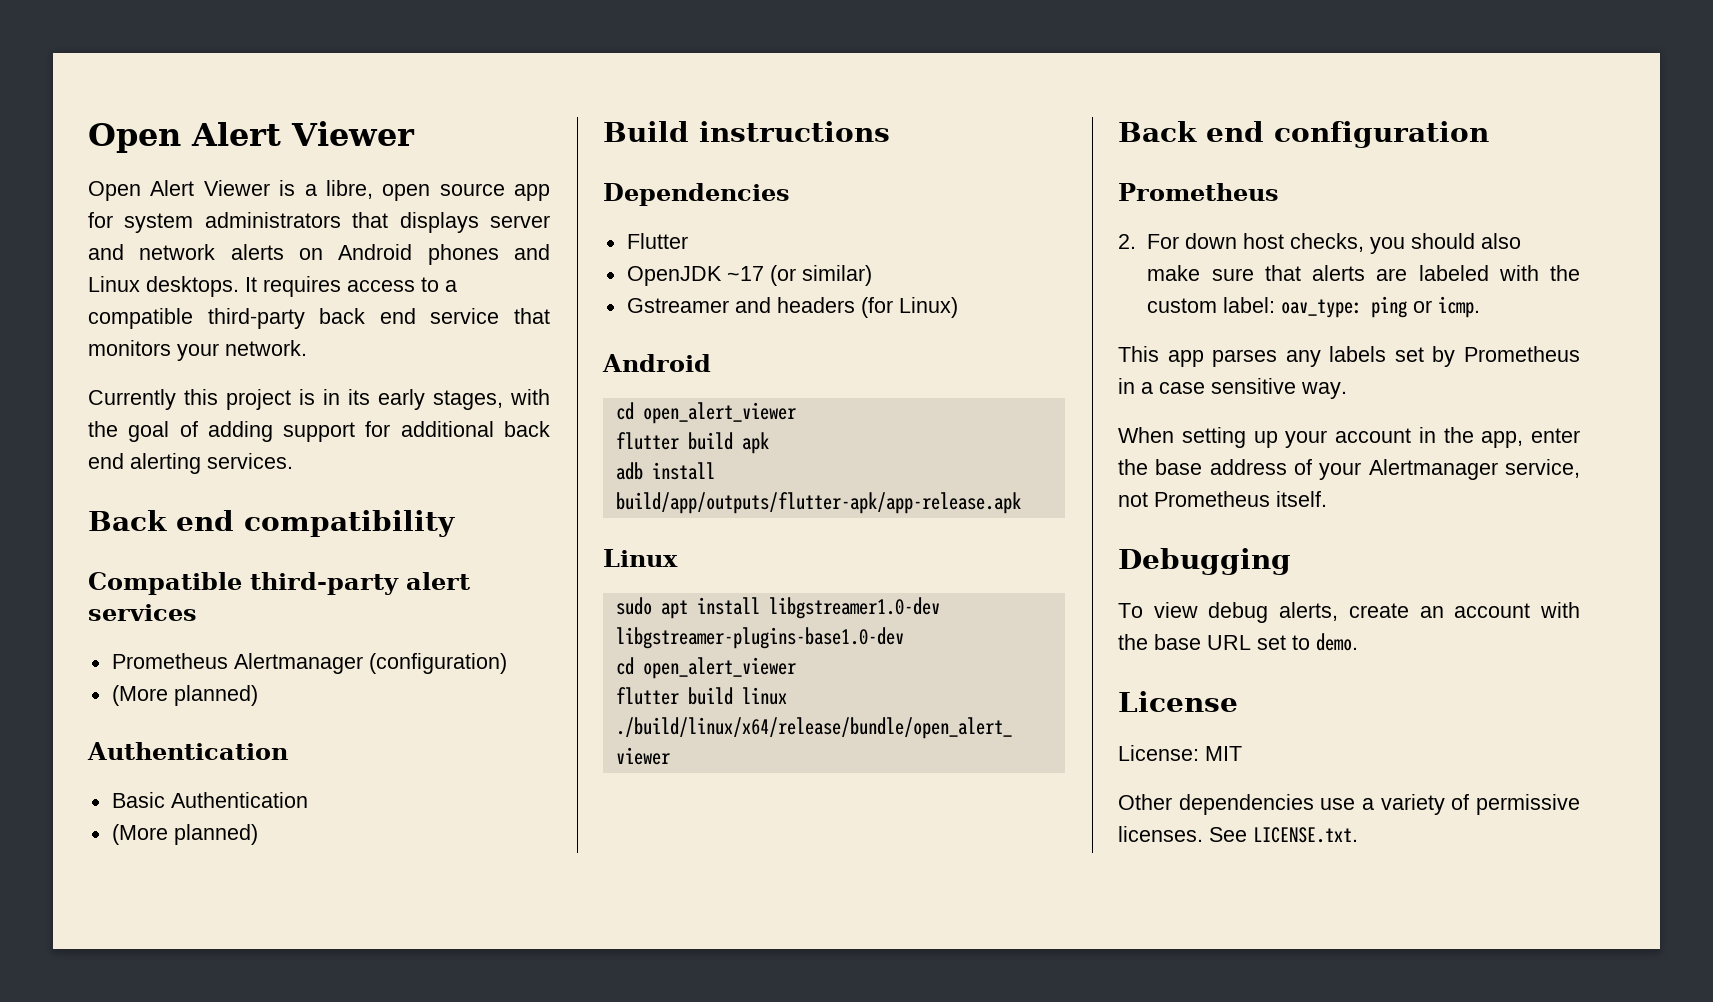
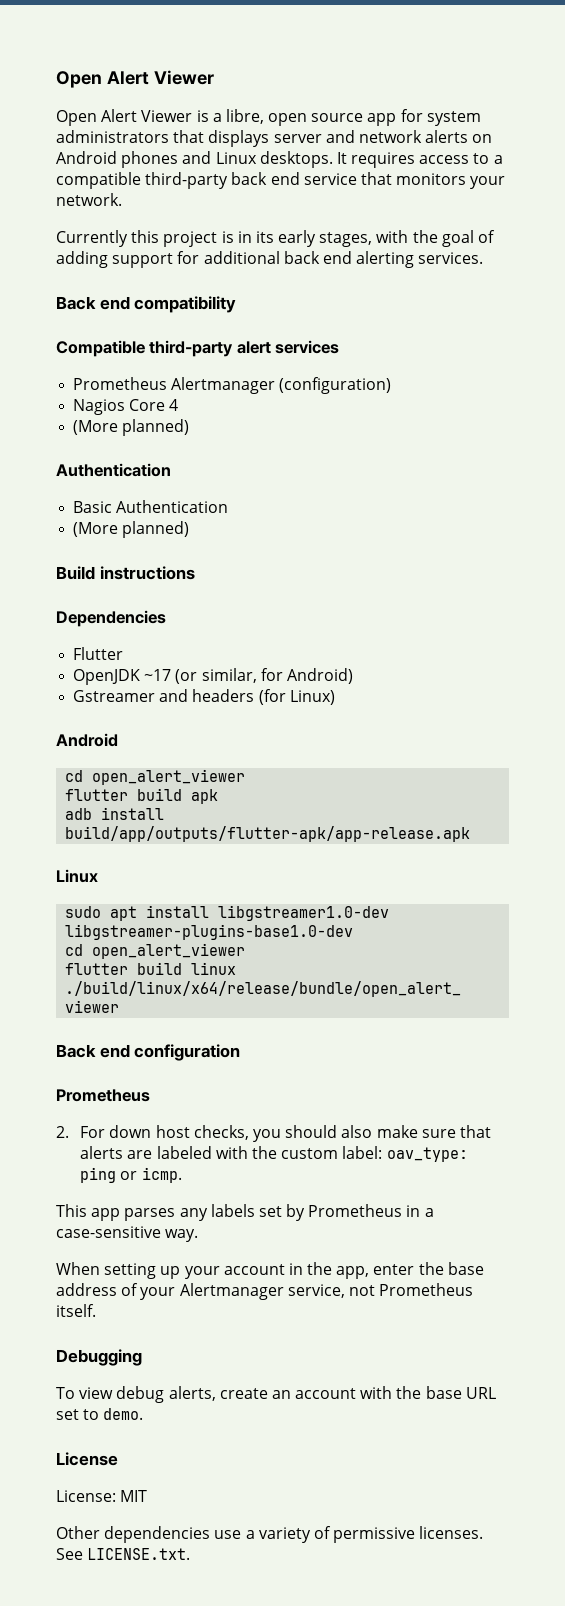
+ Nagios Core 4
- OpenJDK ~17 (or similar)
+ OpenJDK ~17 (or similar, for Android)
- This app parses any labels set by Prometheus in a case sensitive way.
+ This app parses any labels set by Prometheus in a case-sensitive way.

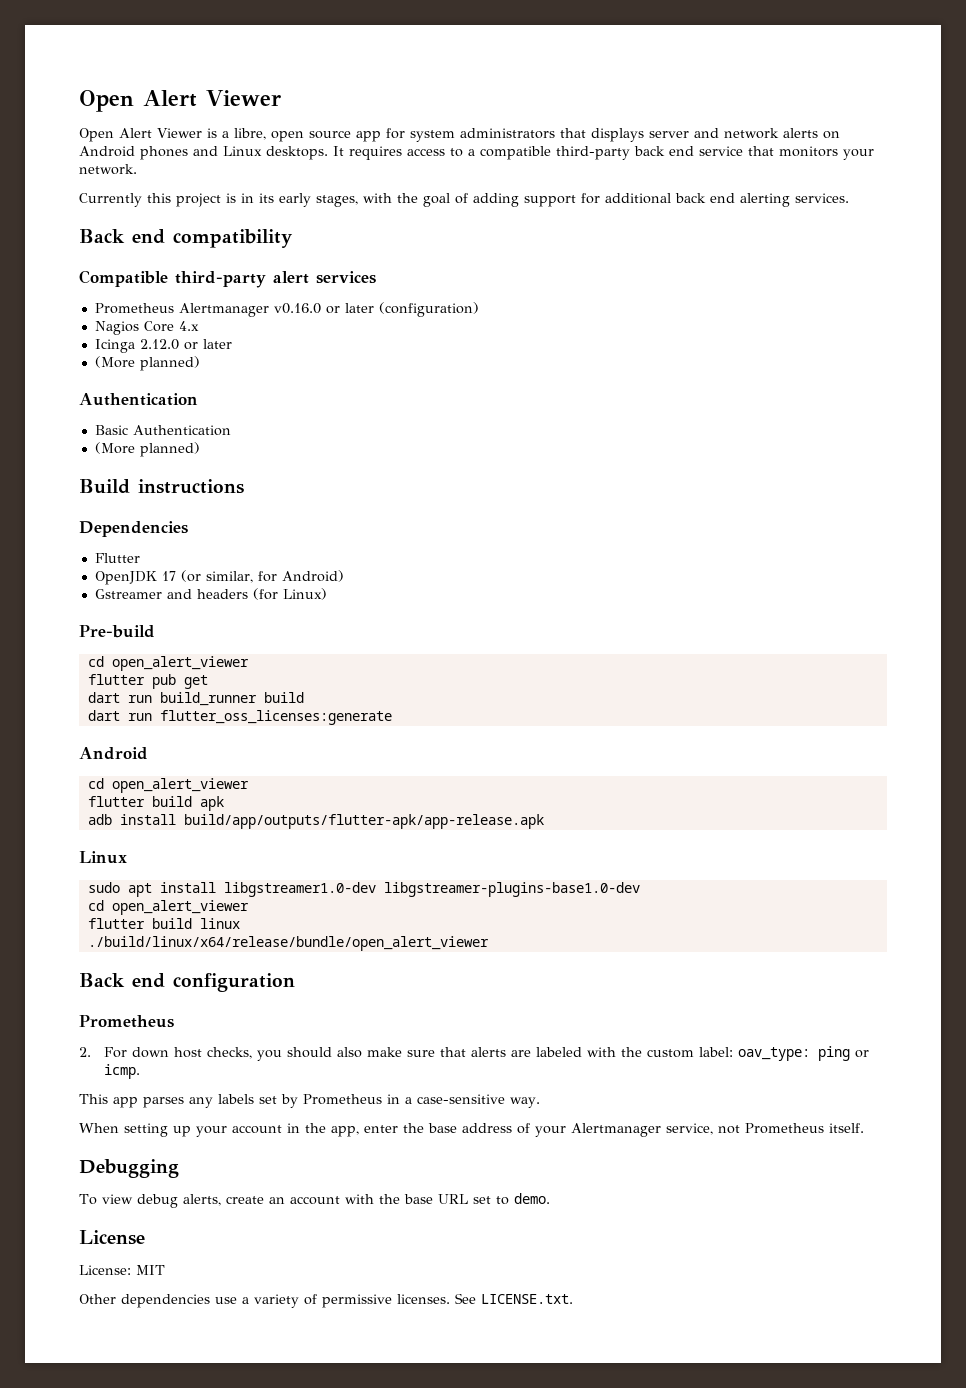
- Prometheus Alertmanager (configuration)
+ Prometheus Alertmanager v0.16.0 or later (configuration)
- Nagios Core 4
+ Nagios Core 4.x
+ Icinga 2.12.0 or later
- OpenJDK ~17 (or similar, for Android)
+ OpenJDK 17 (or similar, for Android)
+ Pre-build
+ cd open_alert_viewer
+ flutter pub get
+ dart run build_runner build
+ dart run flutter_oss_licenses:generate

